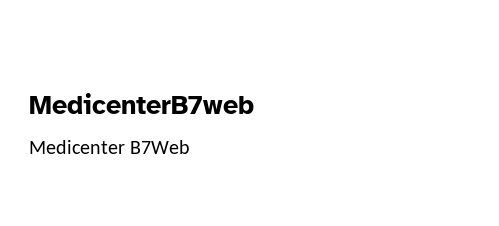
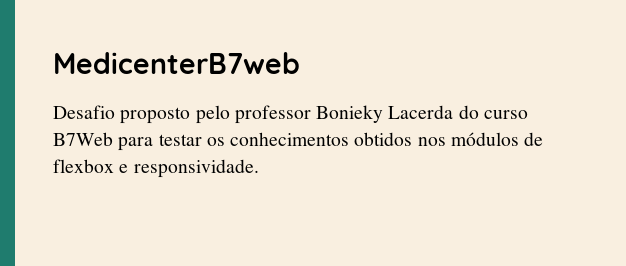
- Medicenter B7Web
+ Desafio proposto pelo professor Bonieky Lacerda do curso B7Web para testar os conhecimentos obtidos nos módulos de flexbox e responsividade.

